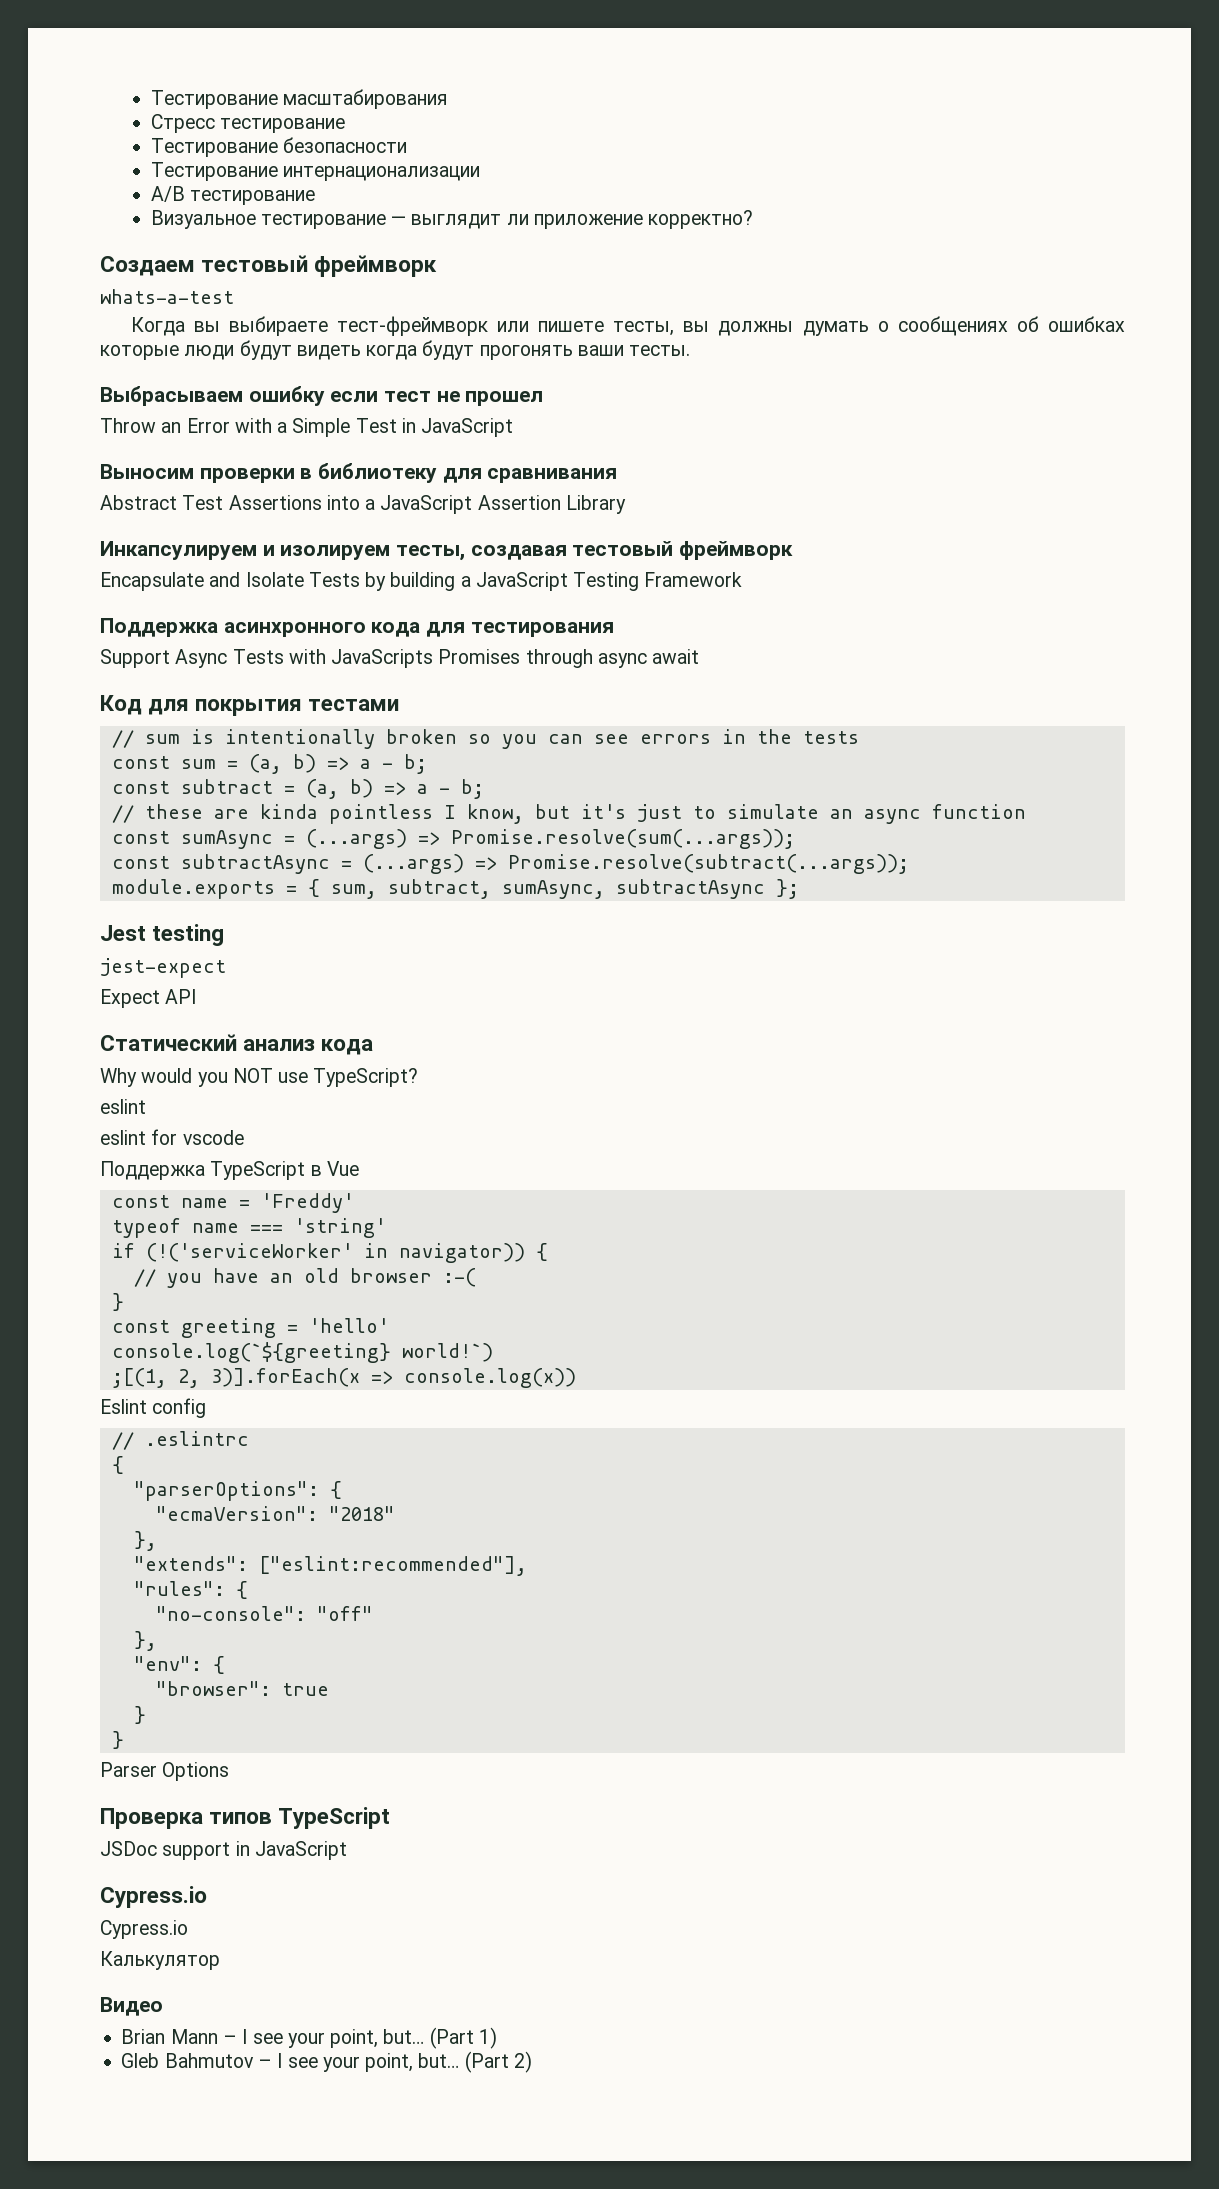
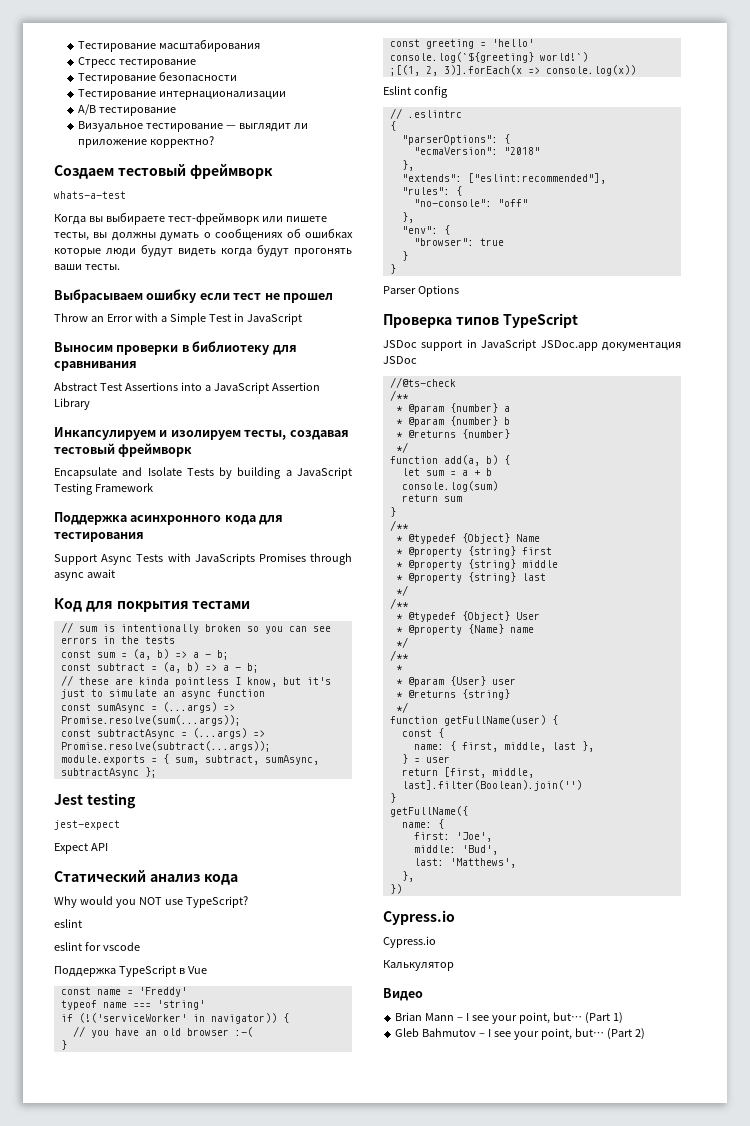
- JSDoc support in JavaScript
+ JSDoc support in JavaScript JSDoc.app документация JSDoc
+ //@ts-check
+ /**
+ * @param {number} a
+ * @param {number} b
+ * @returns {number}
+ */
+ function add(a, b) {
+ let sum = a + b
+ console.log(sum)
+ return sum
+ }
+ /**
+ * @typedef {Object} Name
+ * @property {string} first
+ * @property {string} middle
+ * @property {string} last
+ */
+ /**
+ * @typedef {Object} User
+ * @property {Name} name
+ */
+ /**
+ *
+ * @param {User} user
+ * @returns {string}
+ */
+ function getFullName(user) {
+ const {
+ name: { first, middle, last },
+ } = user
+ return [first, middle, last].filter(Boolean).join('')
+ }
+ getFullName({
+ name: {
+ first: 'Joe',
+ middle: 'Bud',
+ last: 'Matthews',
+ },
+ })

